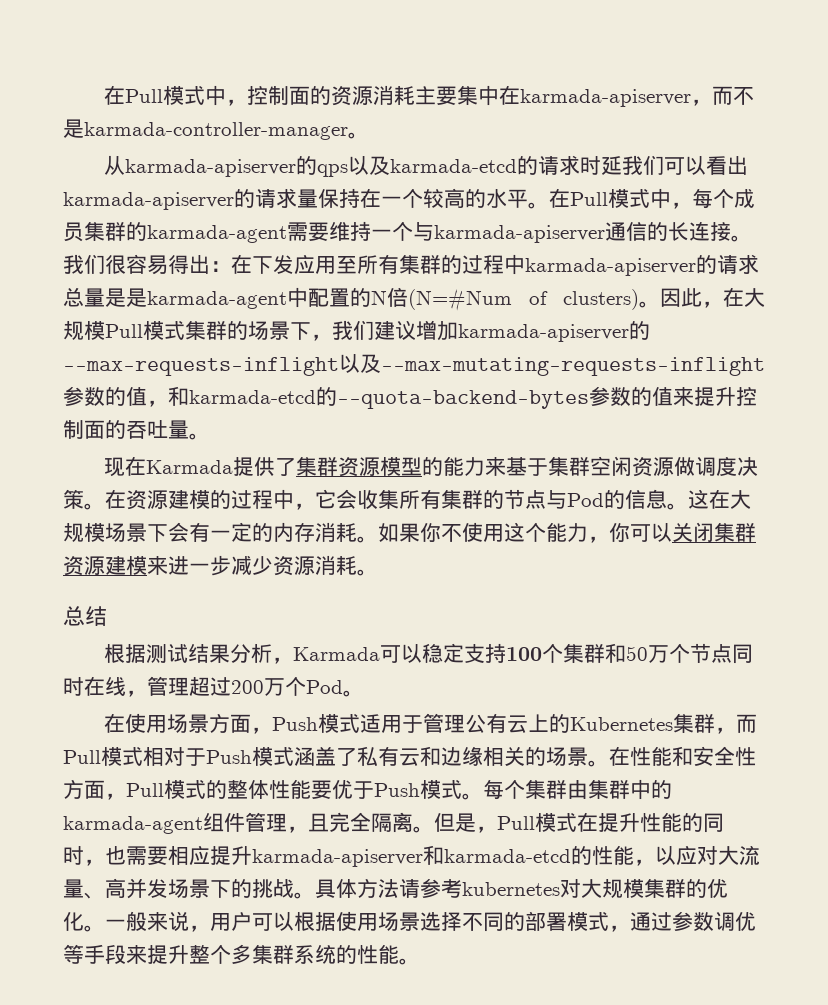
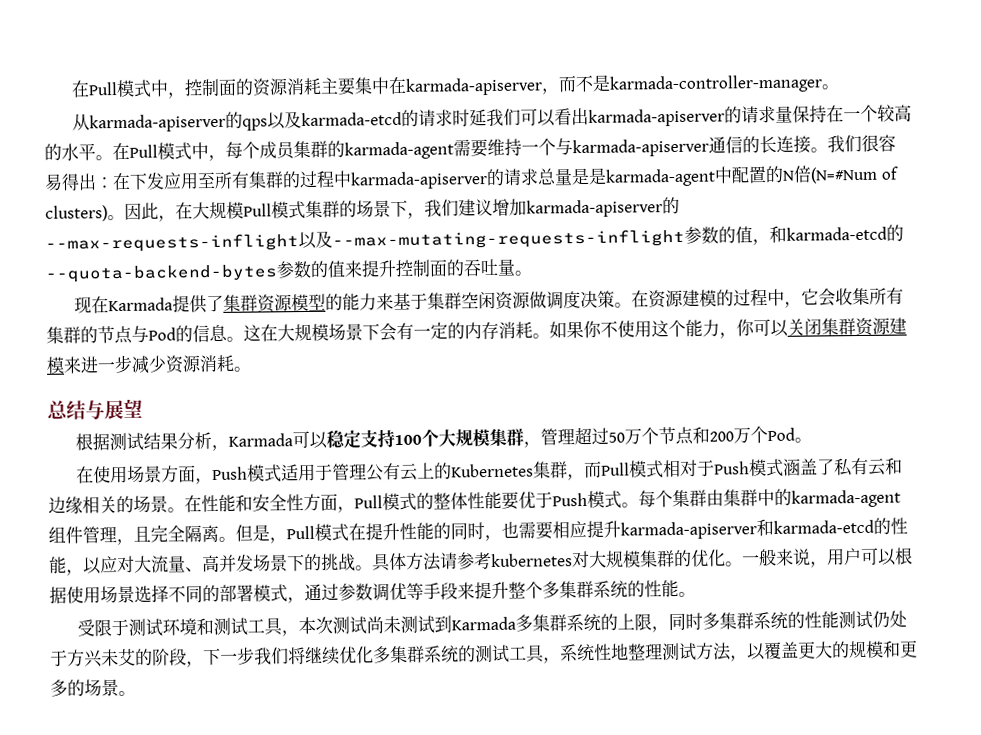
- 总结
+ 总结与展望
- 根据测试结果分析，Karmada可以稳定支持100个集群和50万个节点同时在线，管理超过200万个Pod。
+ 根据测试结果分析，Karmada可以稳定支持100个大规模集群，管理超过50万个节点和200万个Pod。
+ 受限于测试环境和测试工具，本次测试尚未测试到Karmada多集群系统的上限，同时多集群系统的性能测试仍处于方兴未艾的阶段，下一步我们将继续优化多集群系统的测试工具，系统性地整理测试方法，以覆盖更大的规模和更多的场景。

